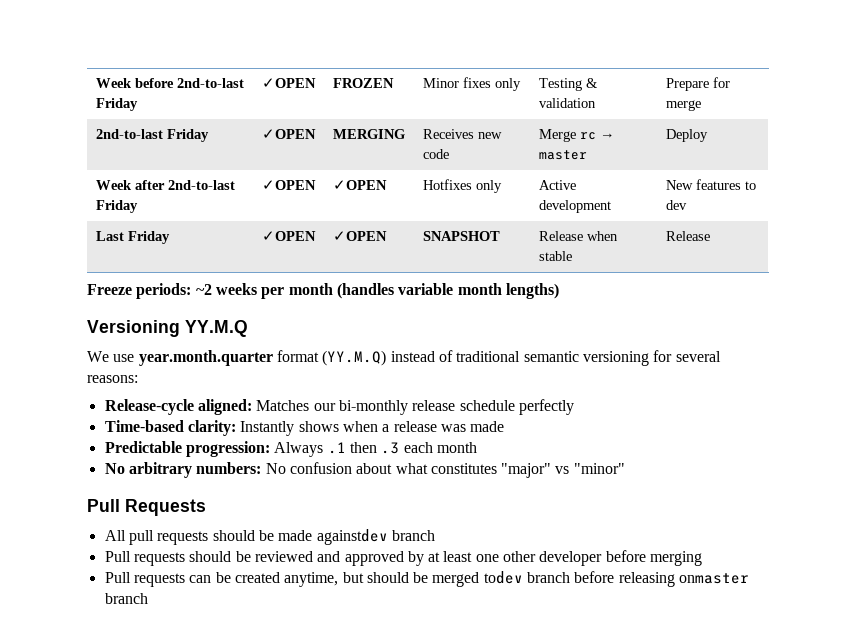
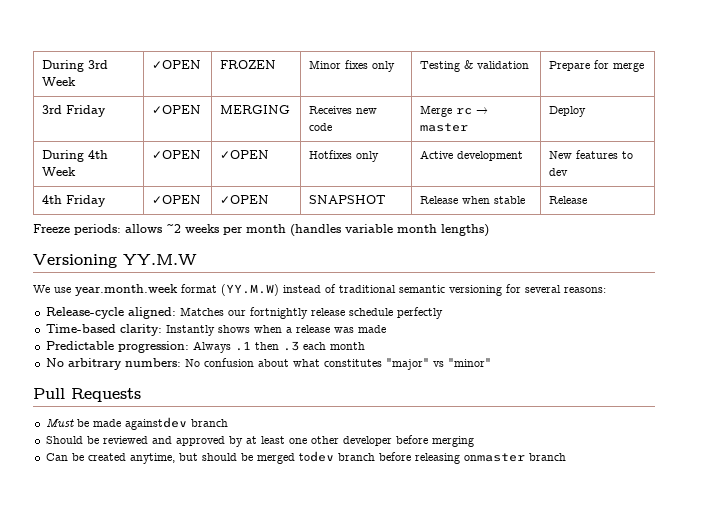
- Week before 2nd-to-last Friday | ✓OPEN | FROZEN | Minor fixes only | Testing & validation | Prepare for merge
+ During 3rd Week | ✓OPEN | FROZEN | Minor fixes only | Testing & validation | Prepare for merge
- 2nd-to-last Friday | ✓OPEN | MERGING | Receives new code | Merge rc → master | Deploy
+ 3rd Friday | ✓OPEN | MERGING | Receives new code | Merge rc → master | Deploy
- Week after 2nd-to-last Friday | ✓OPEN | ✓OPEN | Hotfixes only | Active development | New features to dev
+ During 4th Week | ✓OPEN | ✓OPEN | Hotfixes only | Active development | New features to dev
- Last Friday | ✓OPEN | ✓OPEN | SNAPSHOT | Release when stable | Release
+ 4th Friday | ✓OPEN | ✓OPEN | SNAPSHOT | Release when stable | Release
- Freeze periods: ~2 weeks per month (handles variable month lengths)
+ Freeze periods: allows ~2 weeks per month (handles variable month lengths)
- Versioning YY.M.Q
+ Versioning YY.M.W
- We use year.month.quarter format (YY.M.Q) instead of traditional semantic versioning for several reasons:
+ We use year.month.week format (YY.M.W) instead of traditional semantic versioning for several reasons:
- Release-cycle aligned: Matches our bi-monthly release schedule perfectly
+ Release-cycle aligned: Matches our fortnightly release schedule perfectly
- All pull requests should be made againstdev branch
+ Must be made againstdev branch
- Pull requests should be reviewed and approved by at least one other developer before merging
+ Should be reviewed and approved by at least one other developer before merging
- Pull requests can be created anytime, but should be merged todev branch before releasing onmaster branch
+ Can be created anytime, but should be merged todev branch before releasing onmaster branch

